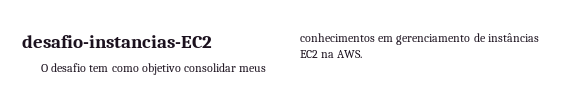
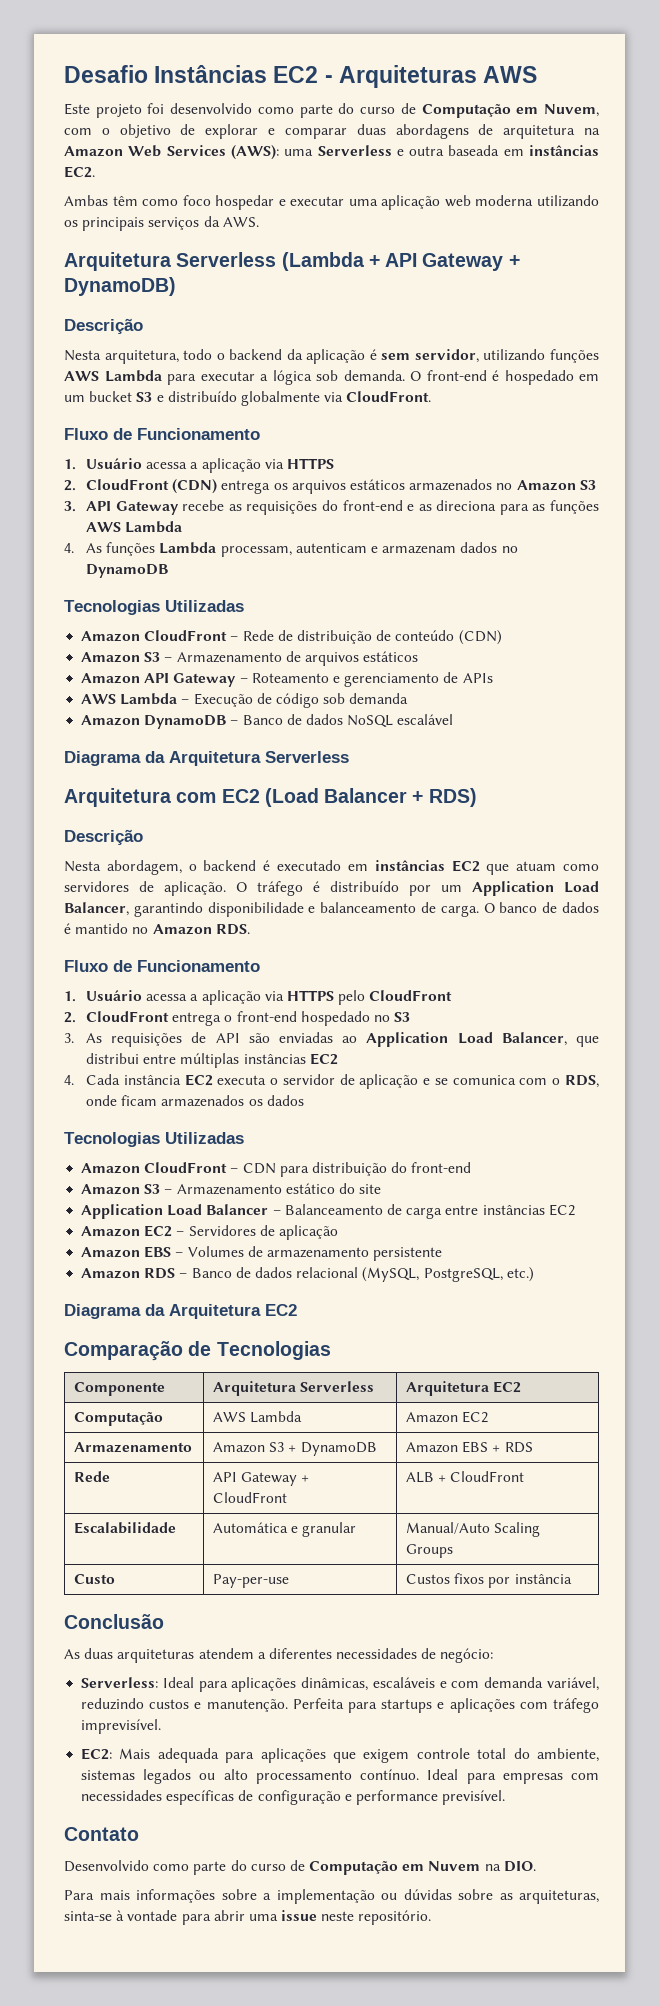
- desafio-instancias-EC2
- O desafio tem como objetivo consolidar meus conhecimentos em gerenciamento de instâncias EC2 na AWS.
+ Desafio Instâncias EC2 - Arquiteturas AWS
+ Este projeto foi desenvolvido como parte do curso de Computação em Nuvem, com o objetivo de explorar e comparar duas abordagens de arquitetura na Amazon Web Services (AWS): uma Serverless e outra baseada em instâncias EC2.
+ Ambas têm como foco hospedar e executar uma aplicação web moderna utilizando os principais serviços da AWS.
+ Arquitetura Serverless (Lambda + API Gateway + DynamoDB)
+ Descrição
+ Nesta arquitetura, todo o backend da aplicação é sem servidor, utilizando funções AWS Lambda para executar a lógica sob demanda. O front-end é hospedado em um bucket S3 e distribuído globalmente via CloudFront.
+ Fluxo de Funcionamento
+ 1. Usuário acessa a aplicação via HTTPS
+ 2. CloudFront (CDN) entrega os arquivos estáticos armazenados no Amazon S3
+ 3. API Gateway recebe as requisições do front-end e as direciona para as funções AWS Lambda
+ 4. As funções Lambda processam, autenticam e armazenam dados no DynamoDB
+ Tecnologias Utilizadas
+ Amazon CloudFront – Rede de distribuição de conteúdo (CDN)
+ Amazon S3 – Armazenamento de arquivos estáticos
+ Amazon API Gateway – Roteamento e gerenciamento de APIs
+ AWS Lambda – Execução de código sob demanda
+ Amazon DynamoDB – Banco de dados NoSQL escalável
+ Diagrama da Arquitetura Serverless
+ Arquitetura com EC2 (Load Balancer + RDS)
+ Descrição
+ Nesta abordagem, o backend é executado em instâncias EC2 que atuam como servidores de aplicação. O tráfego é distribuído por um Application Load Balancer, garantindo disponibilidade e balanceamento de carga. O banco de dados é mantido no Amazon RDS.
+ Fluxo de Funcionamento
+ 1. Usuário acessa a aplicação via HTTPS pelo CloudFront
+ 2. CloudFront entrega o front-end hospedado no S3
+ 3. As requisições de API são enviadas ao Application Load Balancer, que distribui entre múltiplas instâncias EC2
+ 4. Cada instância EC2 executa o servidor de aplicação e se comunica com o RDS, onde ficam armazenados os dados
+ Tecnologias Utilizadas
+ Amazon CloudFront – CDN para distribuição do front-end
+ Amazon S3 – Armazenamento estático do site
+ Application Load Balancer – Balanceamento de carga entre instâncias EC2
+ Amazon EC2 – Servidores de aplicação
+ Amazon EBS – Volumes de armazenamento persistente
+ Amazon RDS – Banco de dados relacional (MySQL, PostgreSQL, etc.)
+ Diagrama da Arquitetura EC2
+ Comparação de Tecnologias
+ Componente | Arquitetura Serverless | Arquitetura EC2
+ Computação | AWS Lambda | Amazon EC2
+ Armazenamento | Amazon S3 + DynamoDB | Amazon EBS + RDS
+ Rede | API Gateway + CloudFront | ALB + CloudFront
+ Escalabilidade | Automática e granular | Manual/Auto Scaling Groups
+ Custo | Pay-per-use | Custos fixos por instância
+ Conclusão
+ As duas arquiteturas atendem a diferentes necessidades de negócio:
+ Serverless: Ideal para aplicações dinâmicas, escaláveis e com demanda variável, reduzindo custos e manutenção. Perfeita para startups e aplicações com tráfego imprevisível.
+ EC2: Mais adequada para aplicações que exigem controle total do ambiente, sistemas legados ou alto processamento contínuo. Ideal para empresas com necessidades específicas de configuração e performance previsível.
+ Contato
+ Desenvolvido como parte do curso de Computação em Nuvem na DIO.
+ Para mais informações sobre a implementação ou dúvidas sobre as arquiteturas, sinta-se à vontade para abrir uma issue neste repositório.

